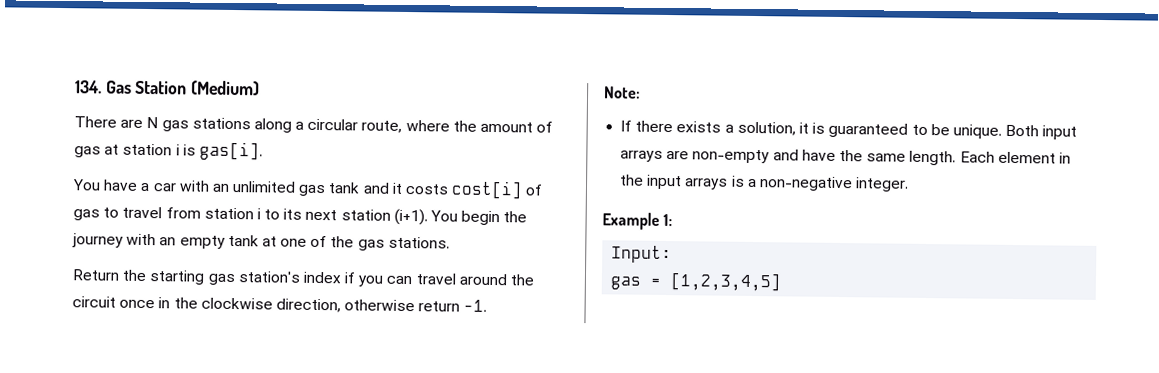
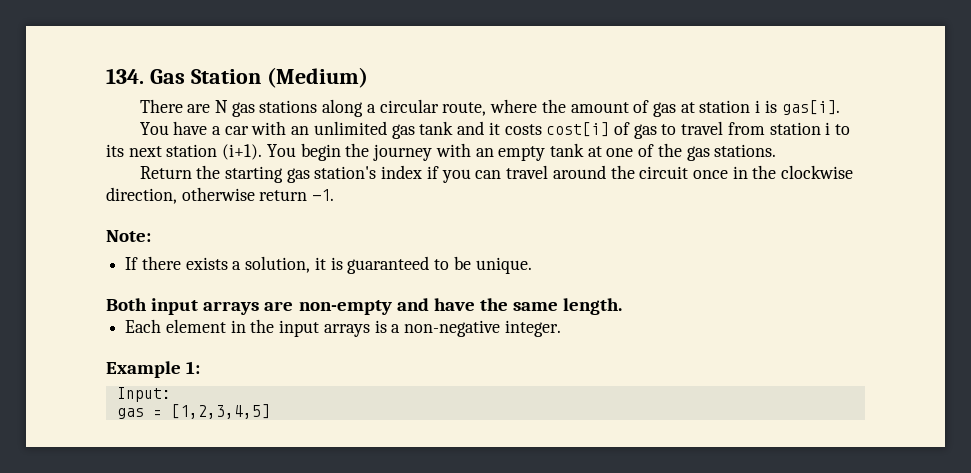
- If there exists a solution, it is guaranteed to be unique. Both input arrays are non-empty and have the same length. Each element in the input arrays is a non-negative integer.
+ If there exists a solution, it is guaranteed to be unique.
+ Both input arrays are non-empty and have the same length.
+ Each element in the input arrays is a non-negative integer.

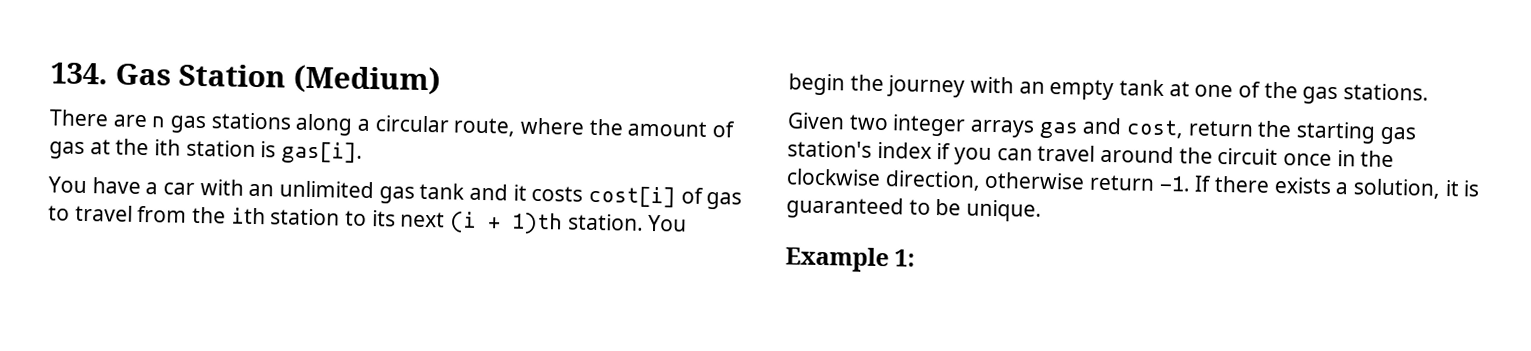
- There are N gas stations along a circular route, where the amount of gas at station i is gas[i].
+ There are n gas stations along a circular route, where the amount of gas at the ith station is gas[i].
- You have a car with an unlimited gas tank and it costs cost[i] of gas to travel from station i to its next station (i+1).
+ You have a car with an unlimited gas tank and it costs cost[i] of gas to travel from the ith station to its next (i + 1)th station.
- Return the starting gas station's index if you can travel around the circuit once in the clockwise direction, otherwise return -1.
- Note:
- If there exists a solution, it is guaranteed to be unique.
+ Given two integer arrays gas and cost, return the starting gas station's index if you can travel around the circuit once in the clockwise direction, otherwise return -1. If there exists a solution, it is guaranteed to be unique.
- Both input arrays are non-empty and have the same length.
- Each element in the input arrays is a non-negative integer.
  Example 1:
- Input:
- gas = [1,2,3,4,5]

